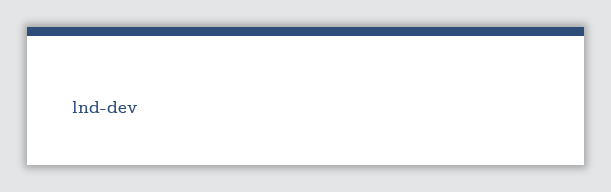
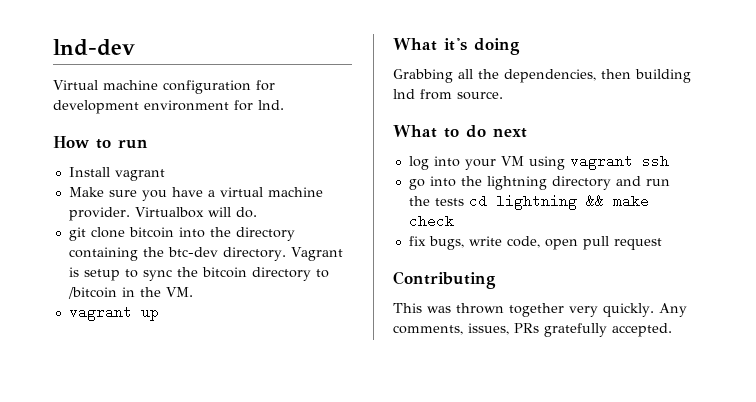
+ Virtual machine configuration for development environment for lnd.
+ How to run
+ Install vagrant
+ Make sure you have a virtual machine provider. Virtualbox will do.
+ git clone bitcoin into the directory containing the btc-dev directory. Vagrant is setup to sync the bitcoin directory to /bitcoin in the VM.
+ vagrant up
+ What it's doing
+ Grabbing all the dependencies, then building lnd from source.
+ What to do next
+ log into your VM using vagrant ssh
+ go into the lightning directory and run the tests cd lightning && make check
+ fix bugs, write code, open pull request
+ Contributing
+ This was thrown together very quickly. Any comments, issues, PRs gratefully accepted.

